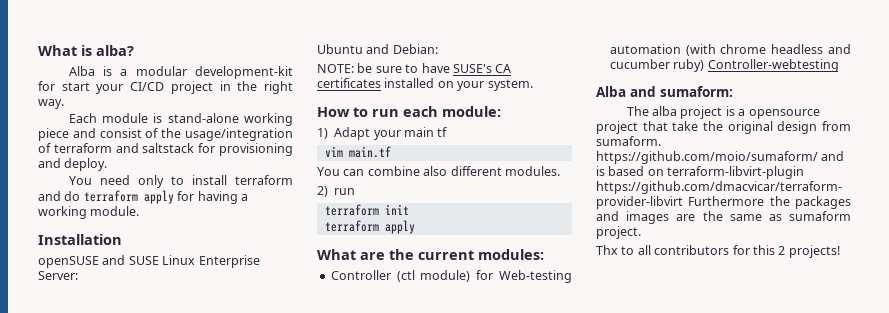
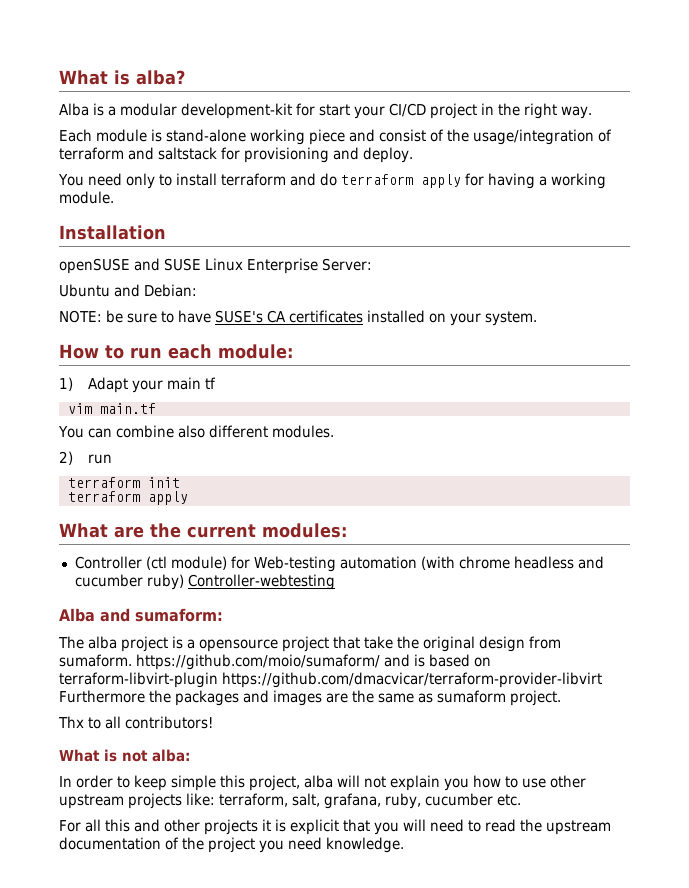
- Thx to all contributors for this 2 projects!
+ Thx to all contributors!
+ What is not alba:
+ In order to keep simple this project, alba will not explain you how to use other upstream projects like: terraform, salt, grafana, ruby, cucumber etc.
+ For all this and other projects it is explicit that you will need to read the upstream documentation of the project you need knowledge.

